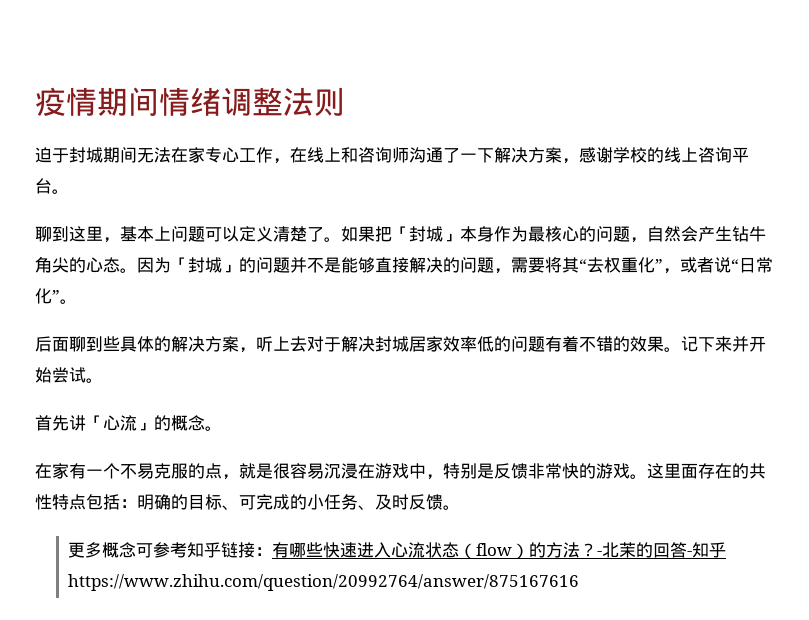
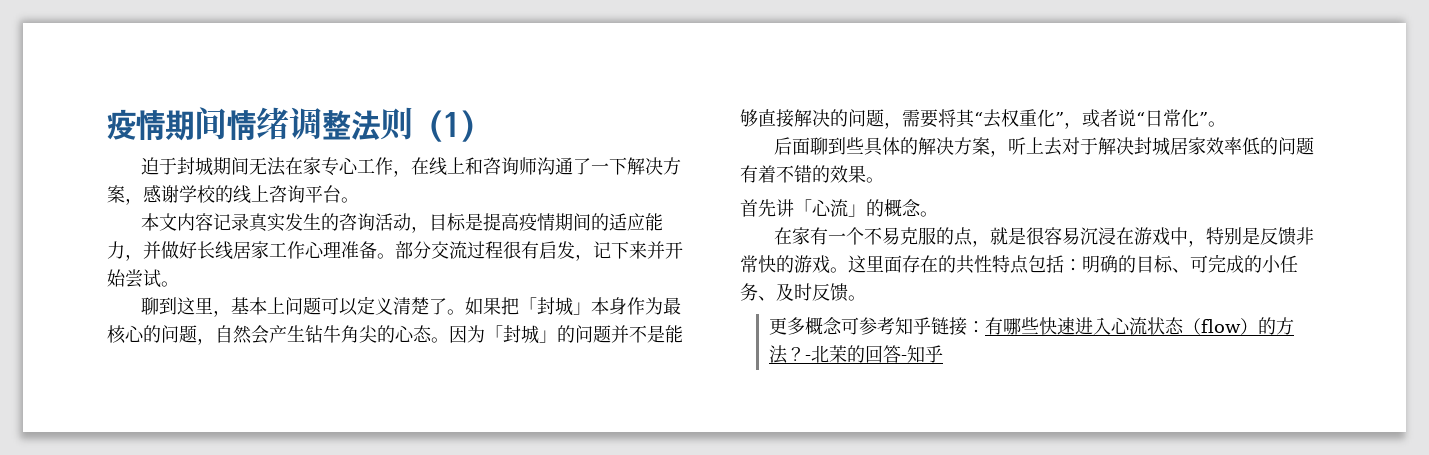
- 疫情期间情绪调整法则
+ 疫情期间情绪调整法则（1）
+ 本文内容记录真实发生的咨询活动，目标是提高疫情期间的适应能力，并做好长线居家工作心理准备。部分交流过程很有启发，记下来并开始尝试。
- 记下来并开始尝试。
- -北茉的回答-知乎https://www.zhihu.com/question/20992764/answer/875167616
+ -北茉的回答-知乎

